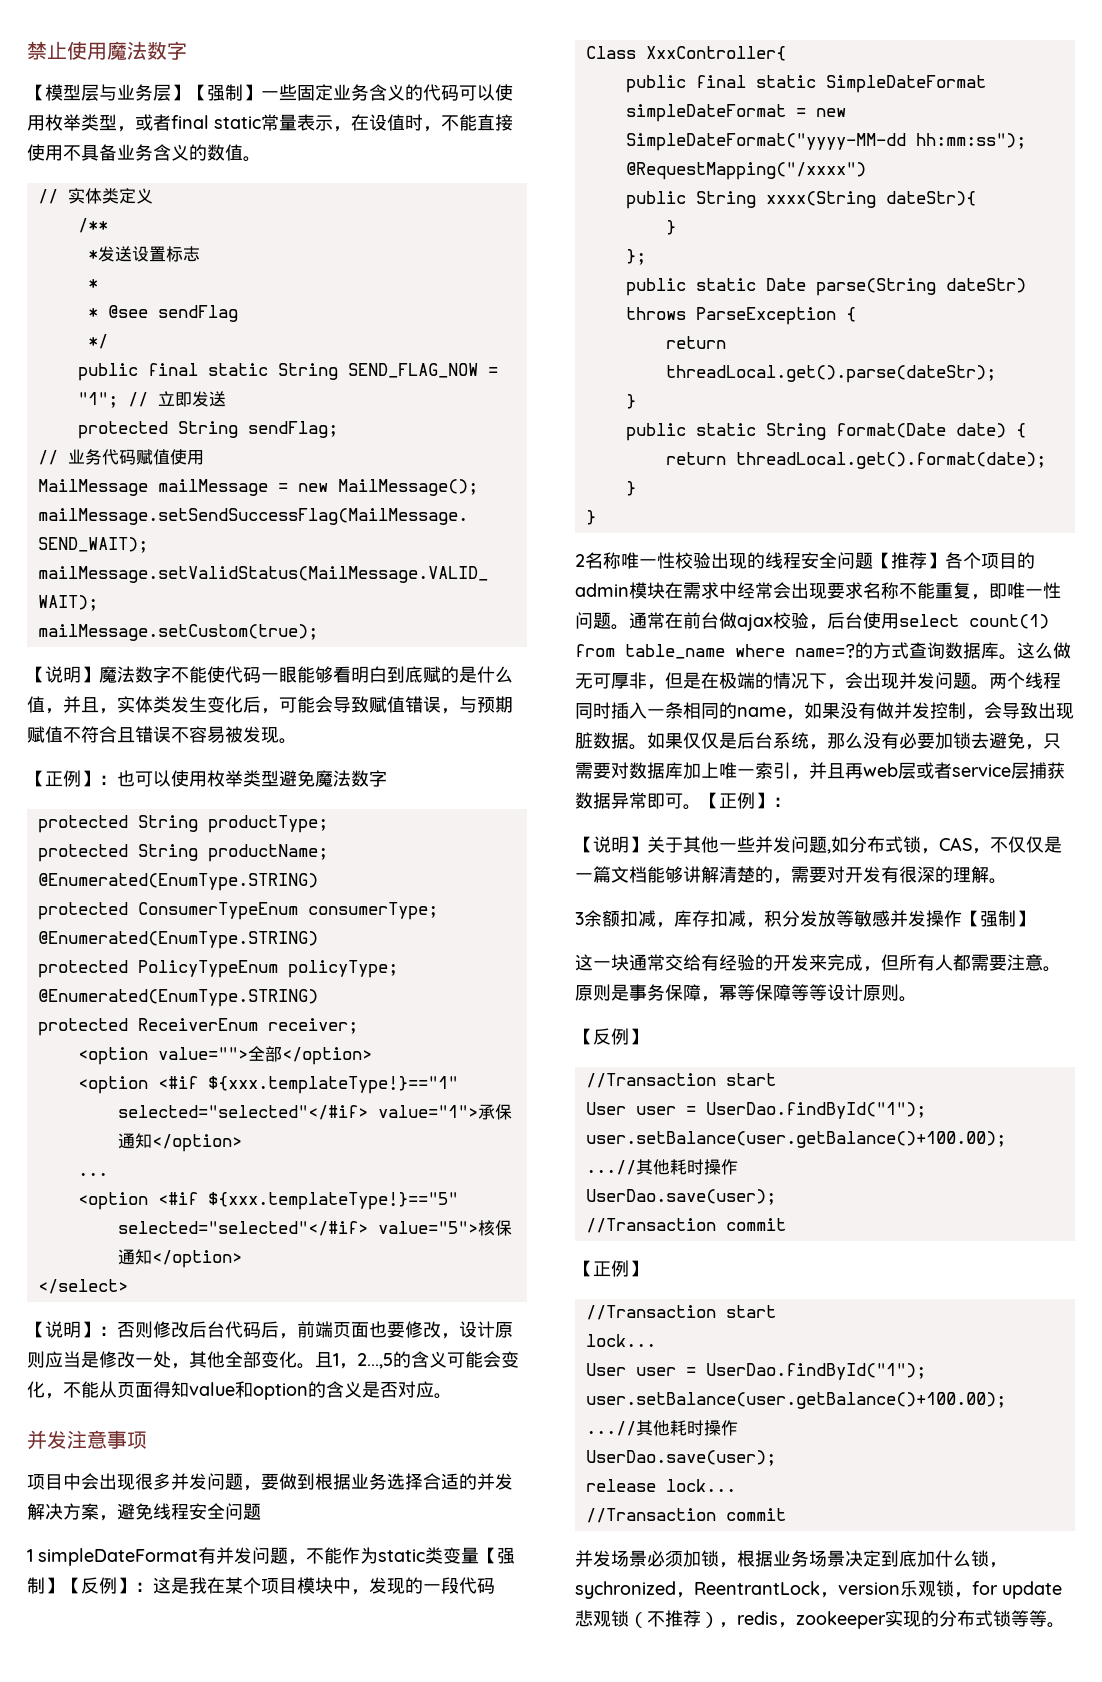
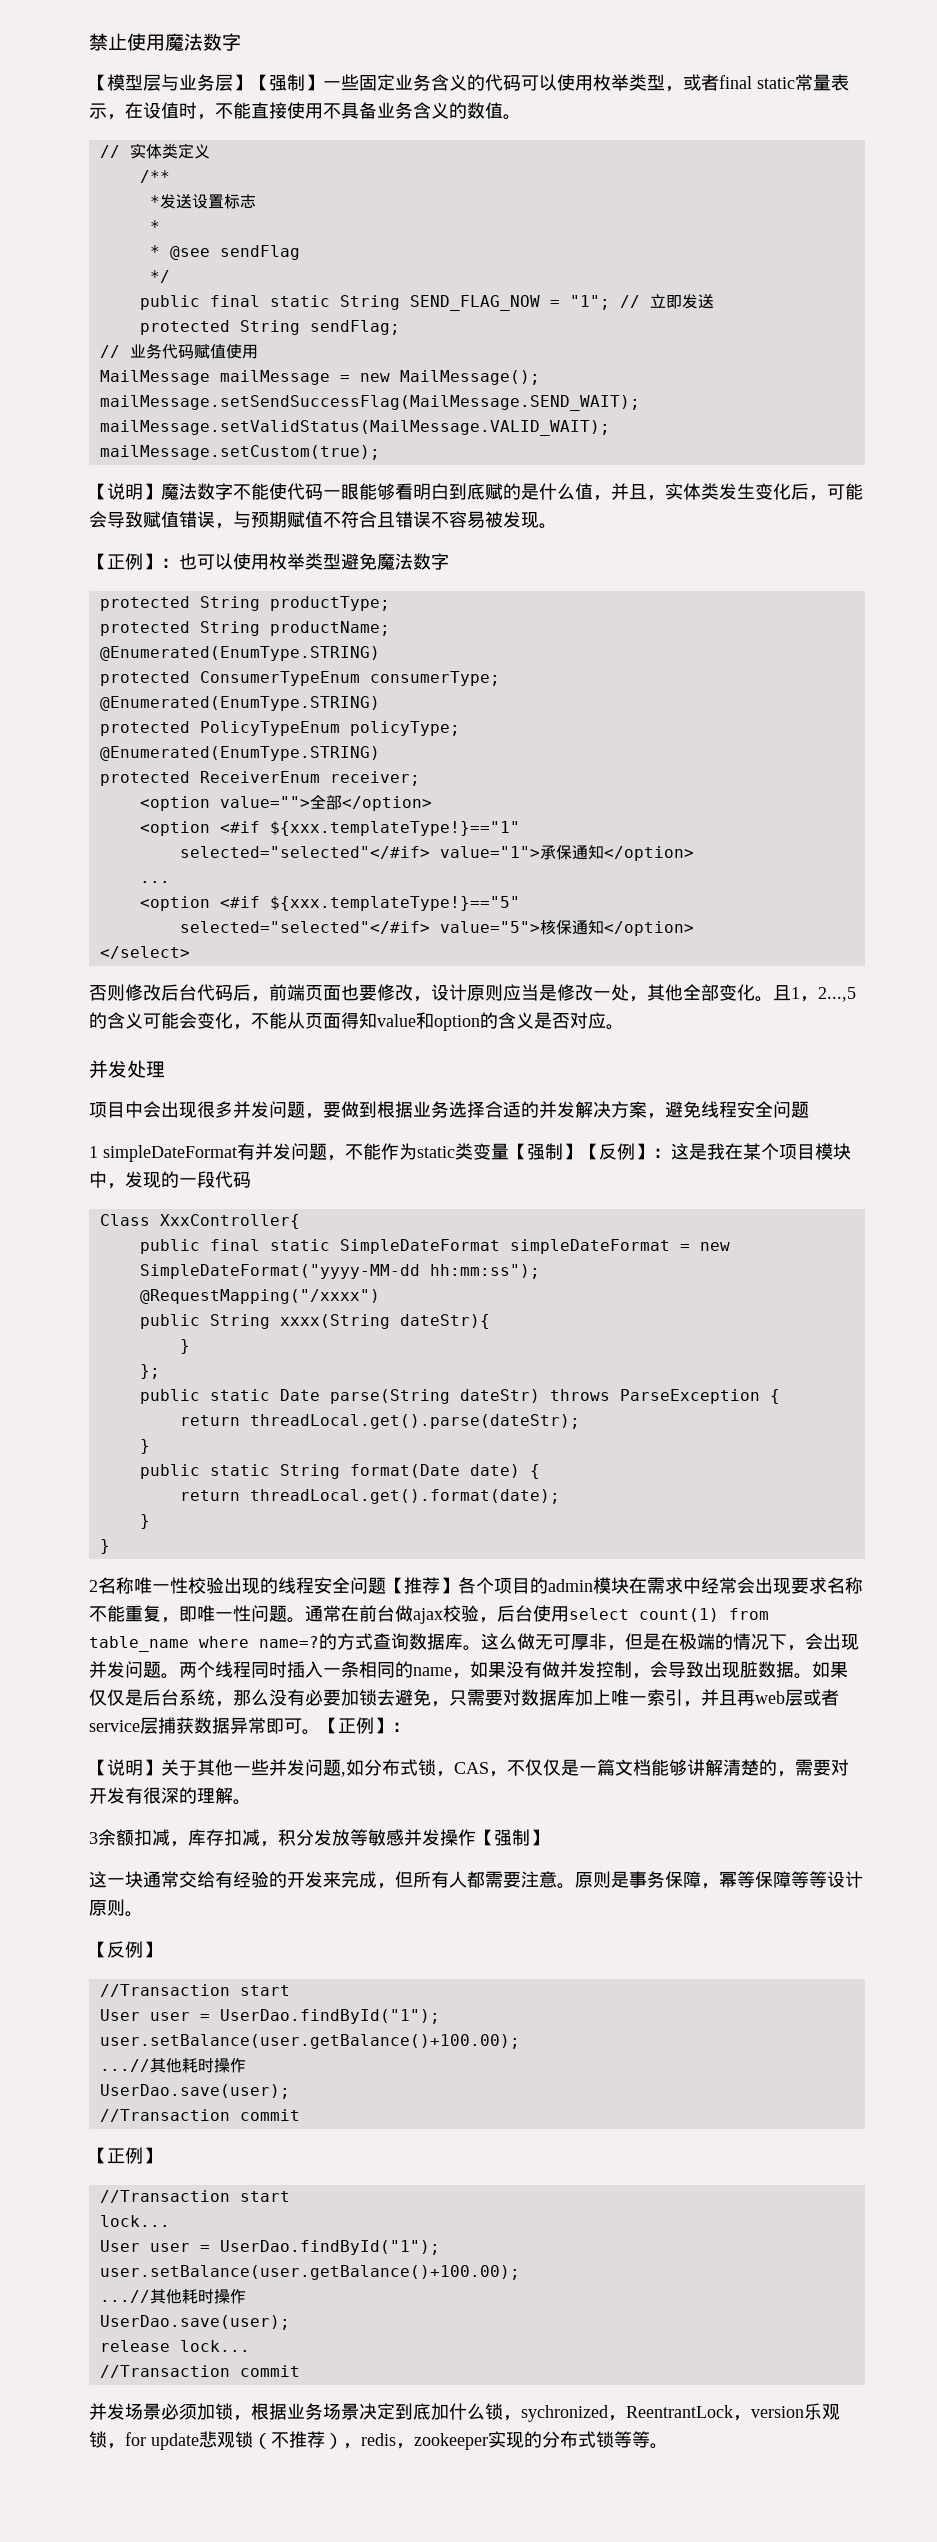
- 【说明】：否则修改后台代码后，前端页面也要修改，设计原则应当是修改一处，其他全部变化。
+ 否则修改后台代码后，前端页面也要修改，设计原则应当是修改一处，其他全部变化。
- 并发注意事项
+ 并发处理

